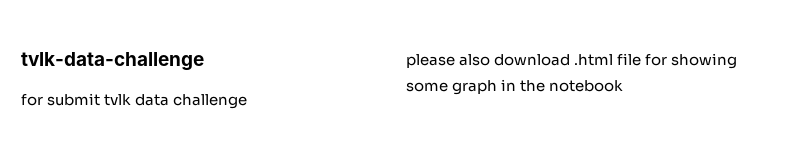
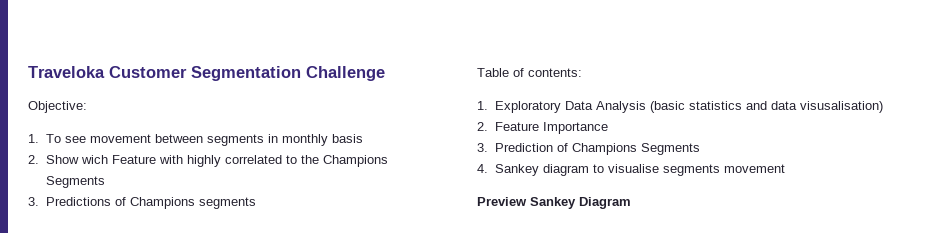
- tvlk-data-challenge
- for submit tvlk data challenge
- please also download .html file for showing some graph in the notebook
+ Traveloka Customer Segmentation Challenge
+ Objective:
+ 1. To see movement between segments in monthly basis
+ 2. Show wich Feature with highly correlated to the Champions Segments
+ 3. Predictions of Champions segments
+ Table of contents:
+ 1. Exploratory Data Analysis (basic statistics and data visusalisation)
+ 2. Feature Importance
+ 3. Prediction of Champions Segments
+ 4. Sankey diagram to visualise segments movement
+ Preview Sankey Diagram

